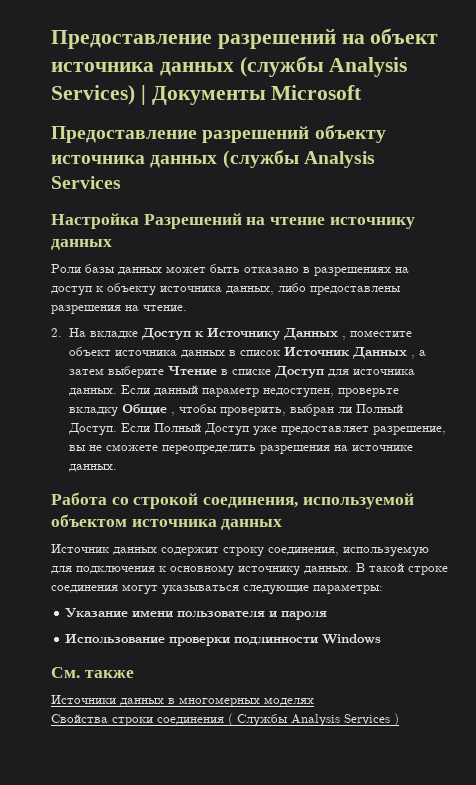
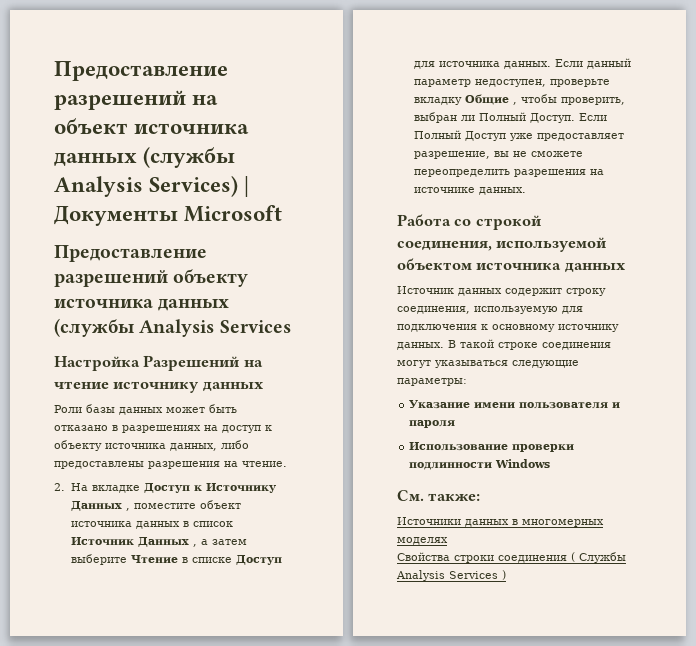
- См. также
+ См. также:

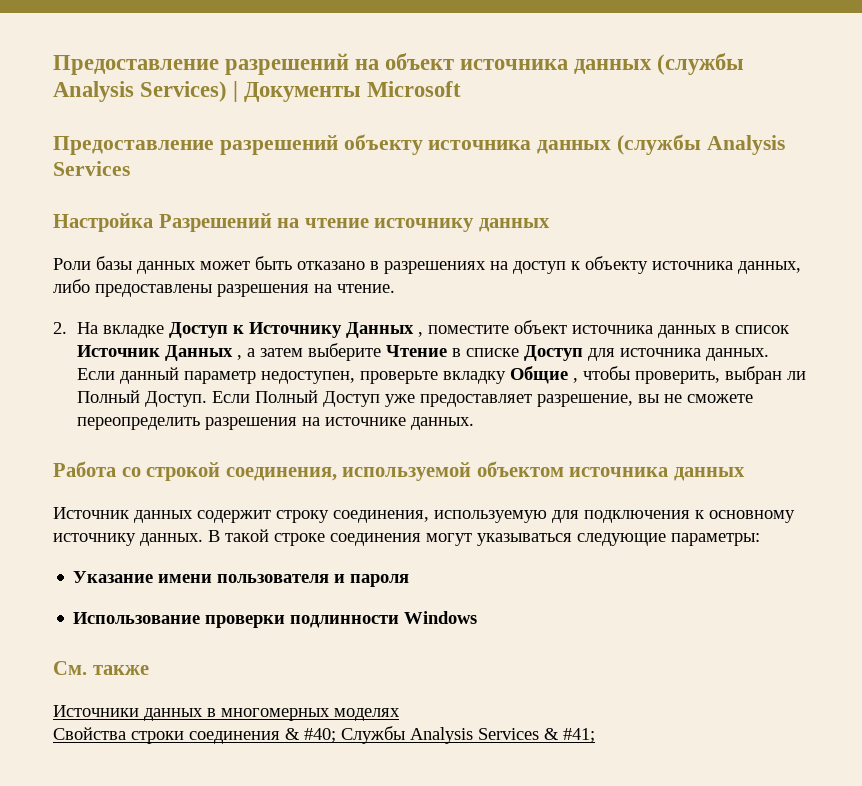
- См. также:
+ См. также
- Свойства строки соединения ( Службы Analysis Services )
+ Свойства строки соединения & #40; Службы Analysis Services & #41;

